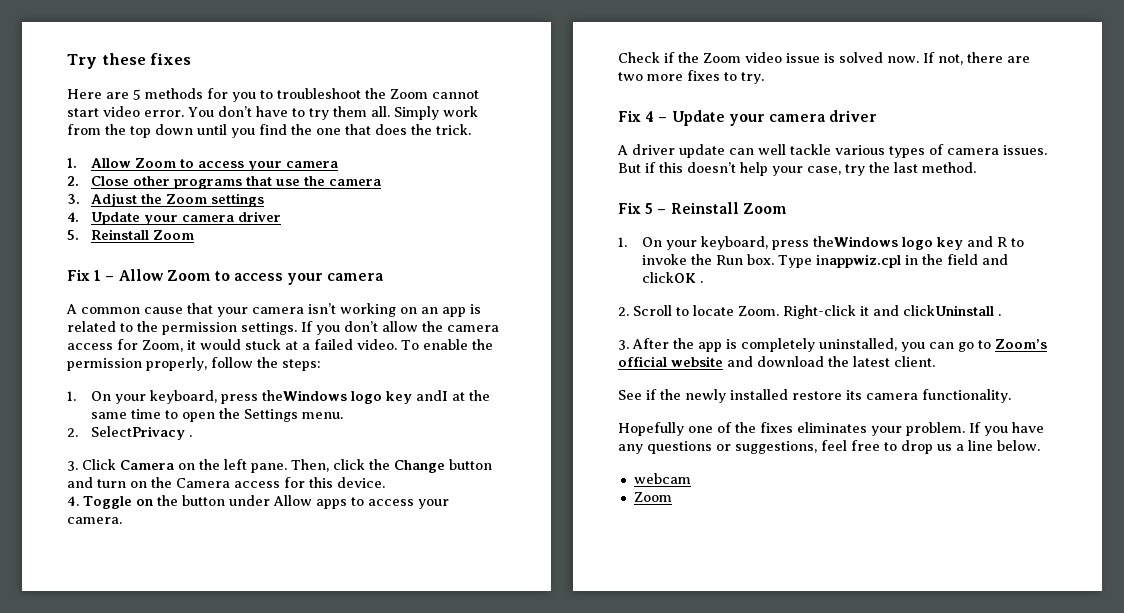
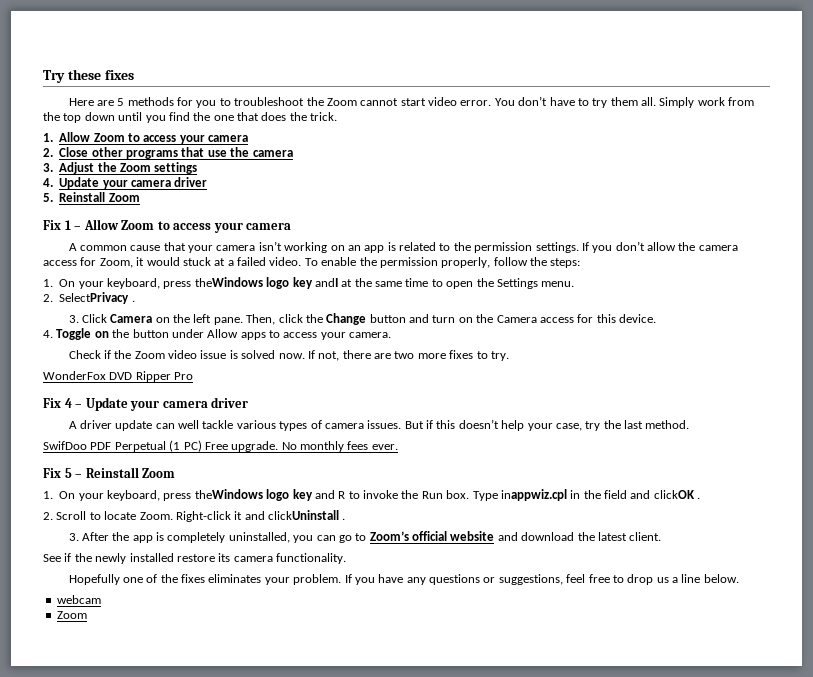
+ WonderFox DVD Ripper Pro
+ SwifDoo PDF Perpetual (1 PC) Free upgrade. No monthly fees ever.

